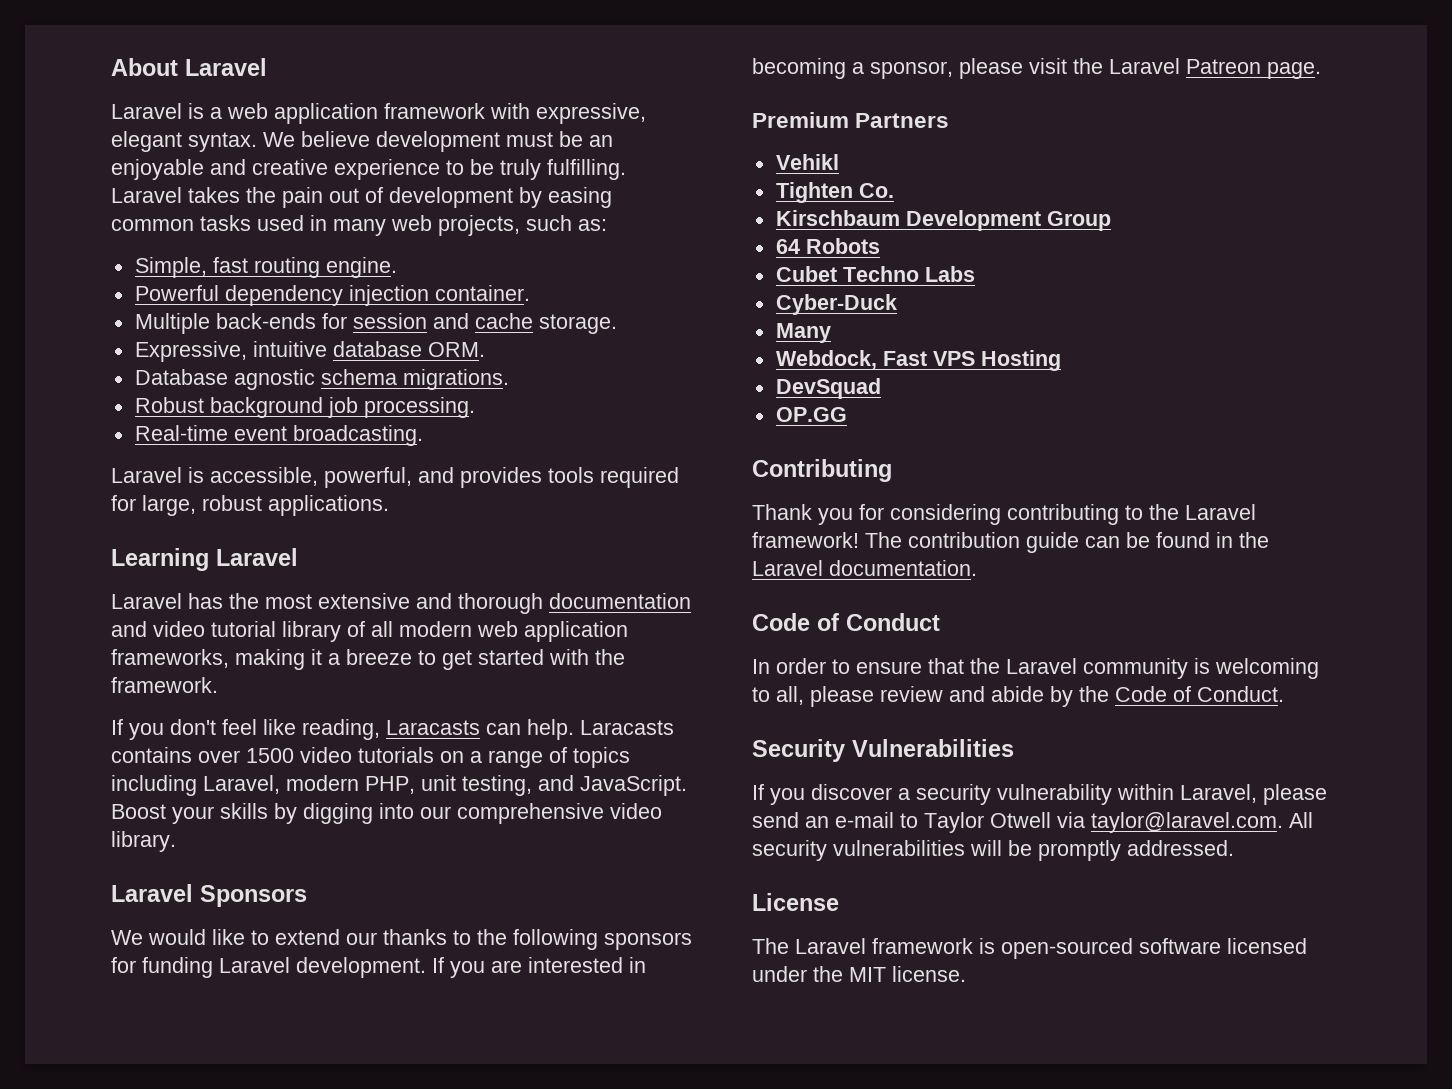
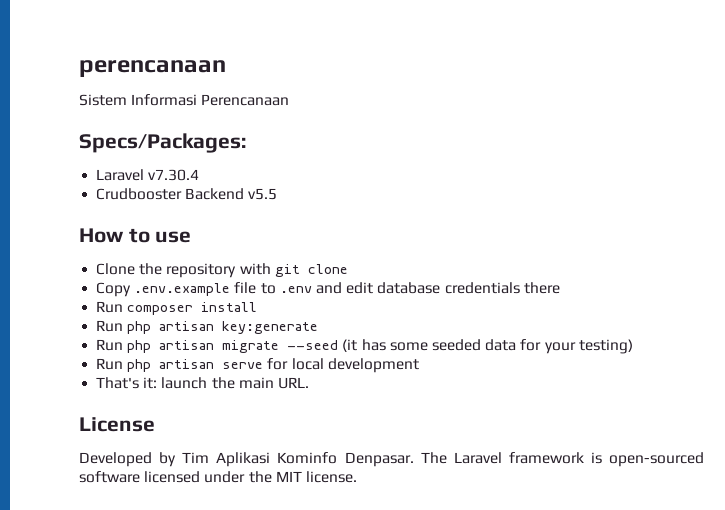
- About Laravel
- Laravel is a web application framework with expressive, elegant syntax. We believe development must be an enjoyable and creative experience to be truly fulfilling. Laravel takes the pain out of development by easing common tasks used in many web projects, such as:
- Simple, fast routing engine.
- Powerful dependency injection container.
- Multiple back-ends for session and cache storage.
- Expressive, intuitive database ORM.
- Database agnostic schema migrations.
- Robust background job processing.
- Real-time event broadcasting.
- Laravel is accessible, powerful, and provides tools required for large, robust applications.
- Learning Laravel
- Laravel has the most extensive and thorough documentation and video tutorial library of all modern web application frameworks, making it a breeze to get started with the framework.
- If you don't feel like reading, Laracasts can help. Laracasts contains over 1500 video tutorials on a range of topics including Laravel, modern PHP, unit testing, and JavaScript. Boost your skills by digging into our comprehensive video library.
- Laravel Sponsors
- We would like to extend our thanks to the following sponsors for funding Laravel development. If you are interested in becoming a sponsor, please visit the Laravel Patreon page.
- Premium Partners
- Vehikl
- Tighten Co.
- Kirschbaum Development Group
- 64 Robots
- Cubet Techno Labs
- Cyber-Duck
- Many
- Webdock, Fast VPS Hosting
- DevSquad
- OP.GG
- Contributing
- Thank you for considering contributing to the Laravel framework! The contribution guide can be found in the Laravel documentation.
- Code of Conduct
- In order to ensure that the Laravel community is welcoming to all, please review and abide by the Code of Conduct.
- Security Vulnerabilities
- If you discover a security vulnerability within Laravel, please send an e-mail to Taylor Otwell via taylor@laravel.com. All security vulnerabilities will be promptly addressed.
+ perencanaan
+ Sistem Informasi Perencanaan
+ Specs/Packages:
+ Laravel v7.30.4
+ Crudbooster Backend v5.5
+ How to use
+ Clone the repository with git clone
+ Copy .env.example file to .env and edit database credentials there
+ Run composer install
+ Run php artisan key:generate
+ Run php artisan migrate --seed (it has some seeded data for your testing)
+ Run php artisan serve for local development
+ That's it: launch the main URL.
  License
- The Laravel framework is open-sourced software licensed under the MIT license.
+ Developed by Tim Aplikasi Kominfo Denpasar. The Laravel framework is open-sourced software licensed under the MIT license.

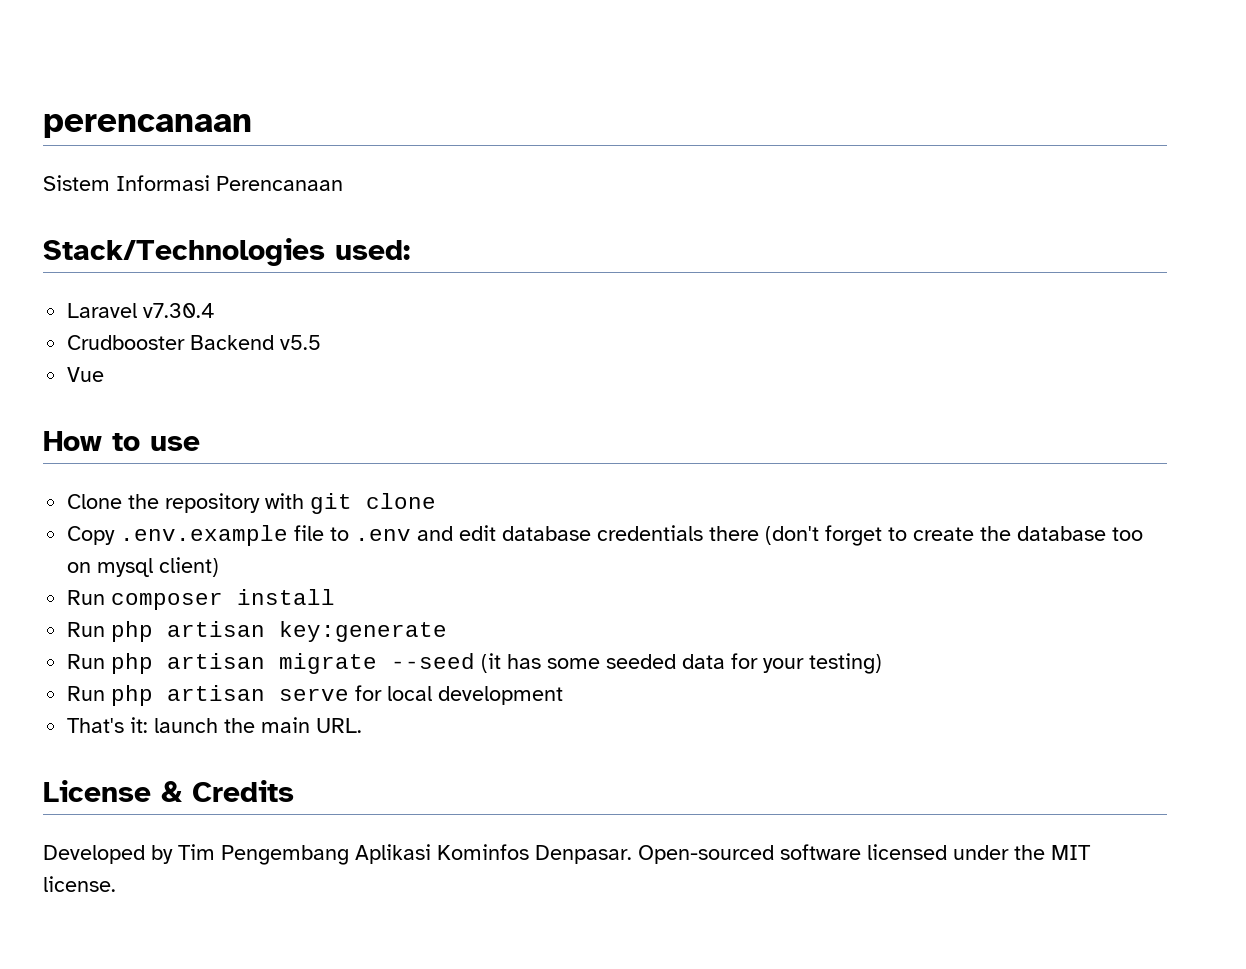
- Specs/Packages:
+ Stack/Technologies used:
+ Vue
- Copy .env.example file to .env and edit database credentials there
+ Copy .env.example file to .env and edit database credentials there (don't forget to create the database too on mysql client)
- License
+ License & Credits
- Developed by Tim Aplikasi Kominfo Denpasar. The Laravel framework is open-sourced software licensed under the MIT license.
+ Developed by Tim Pengembang Aplikasi Kominfos Denpasar. Open-sourced software licensed under the MIT license.

